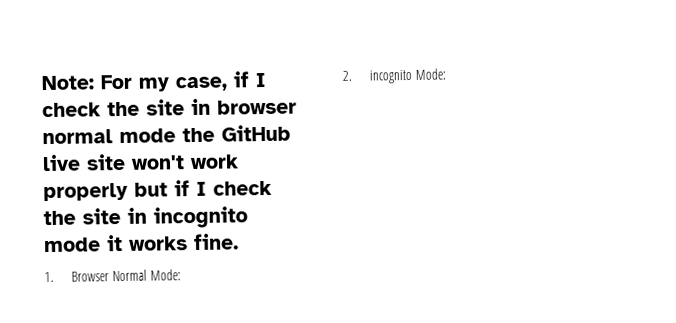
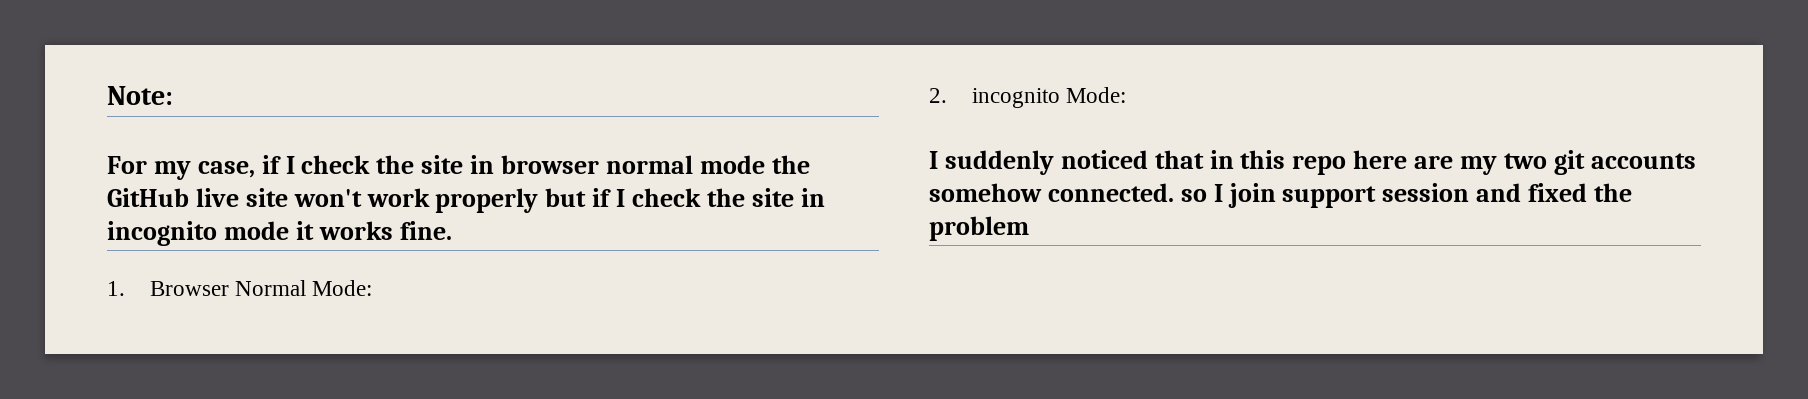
- Note: For my case, if I check the site in browser normal mode the GitHub live site won't work properly but if I check the site in incognito mode it works fine.
+ Note:
+ For my case, if I check the site in browser normal mode the GitHub live site won't work properly but if I check the site in incognito mode it works fine.
+ I suddenly noticed that in this repo here are my two git accounts somehow connected. so I join support session and fixed the problem

